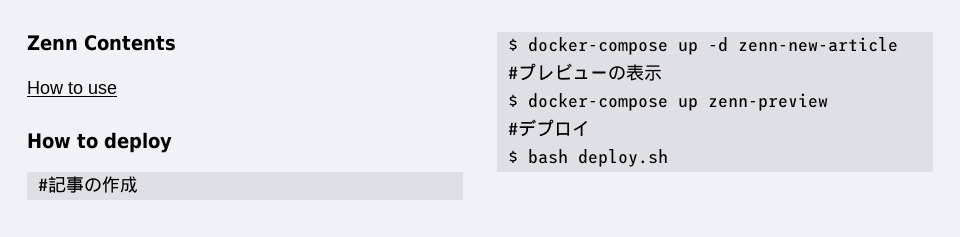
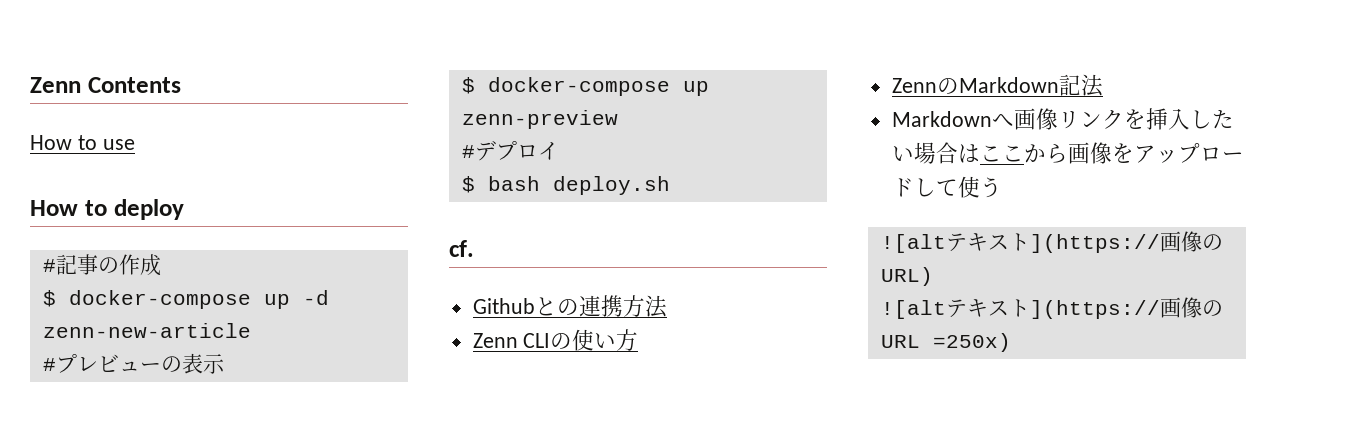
+ cf.
+ Githubとの連携方法
+ Zenn CLIの使い方
+ ZennのMarkdown記法
+ Markdownへ画像リンクを挿入したい場合はここから画像をアップロードして使う
+ ![altテキスト](https://画像のURL)
+ ![altテキスト](https://画像のURL =250x)

